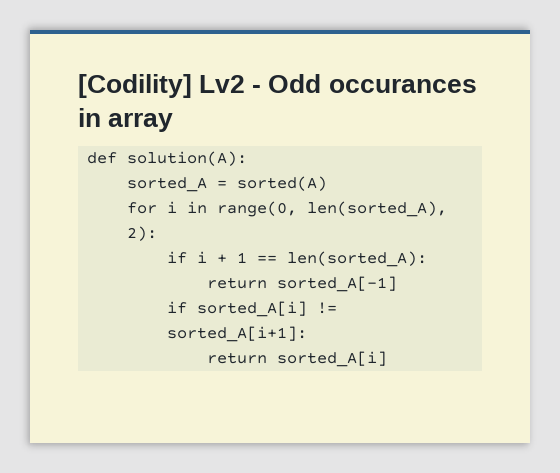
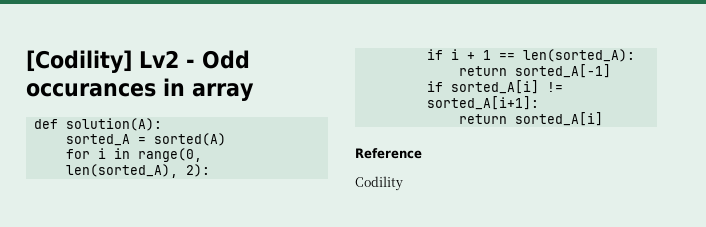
+ Reference
+ Codility

